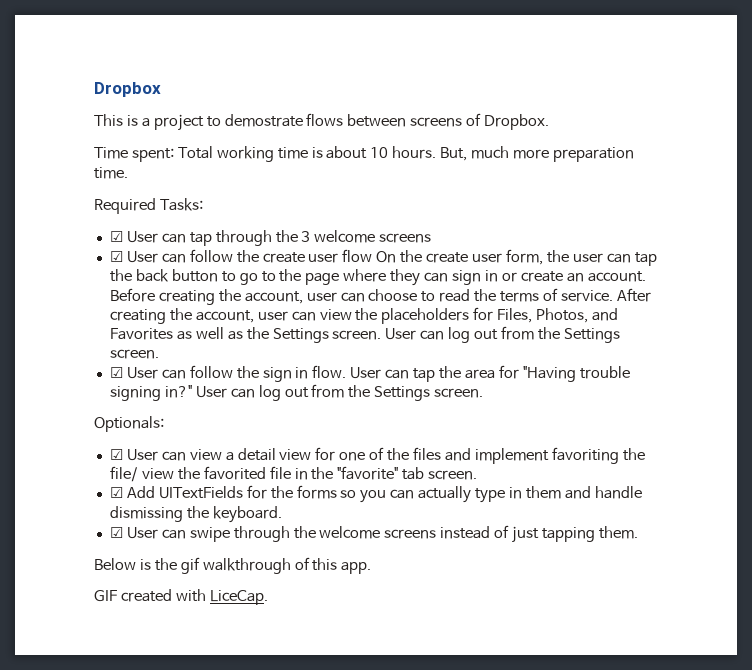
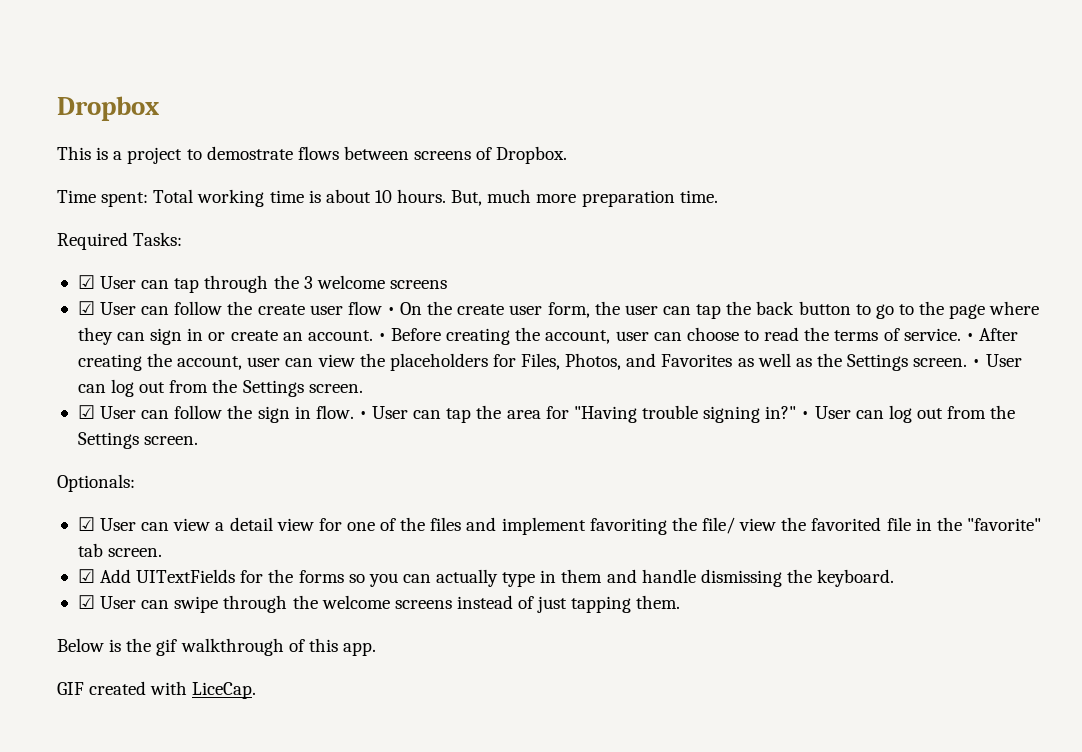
- ☑ User can follow the create user flow On the create user form, the user can tap the back button to go to the page where they can sign in or create an account.
+ ☑ User can follow the create user flow • On the create user form, the user can tap the back button to go to the page where they can sign in or create an account.
- Before creating the account, user can choose to read the terms of service.
+ • Before creating the account, user can choose to read the terms of service.
- After creating the account, user can view the placeholders for Files, Photos, and Favorites as well as the Settings screen. User can log out from the Settings screen.
+ • After creating the account, user can view the placeholders for Files, Photos, and Favorites as well as the Settings screen. • User can log out from the Settings screen.
- User can tap the area for "Having trouble signing in?" User can log out from the Settings screen.
+ • User can tap the area for "Having trouble signing in?" • User can log out from the Settings screen.

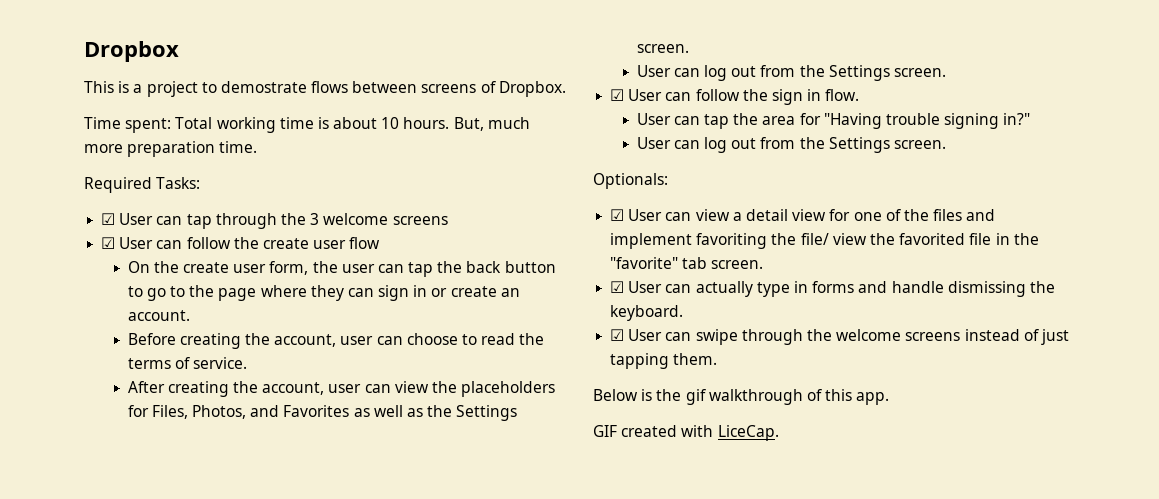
- ☑ User can follow the create user flow • On the create user form, the user can tap the back button to go to the page where they can sign in or create an account. • Before creating the account, user can choose to read the terms of service. • After creating the account, user can view the placeholders for Files, Photos, and Favorites as well as the Settings screen. • User can log out from the Settings screen.
+ ☑ User can follow the create user flow
+ On the create user form, the user can tap the back button to go to the page where they can sign in or create an account.
+ Before creating the account, user can choose to read the terms of service.
+ After creating the account, user can view the placeholders for Files, Photos, and Favorites as well as the Settings screen.
+ User can log out from the Settings screen.
- ☑ User can follow the sign in flow. • User can tap the area for "Having trouble signing in?" • User can log out from the Settings screen.
+ ☑ User can follow the sign in flow.
+ User can tap the area for "Having trouble signing in?"
+ User can log out from the Settings screen.
- ☑ Add UITextFields for the forms so you can actually type in them and handle dismissing the keyboard.
+ ☑ User can actually type in forms and handle dismissing the keyboard.

